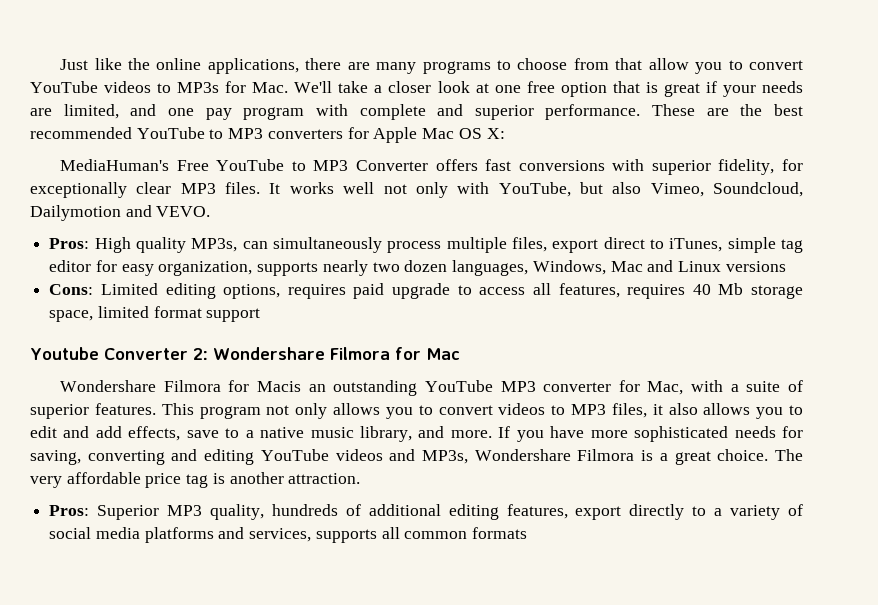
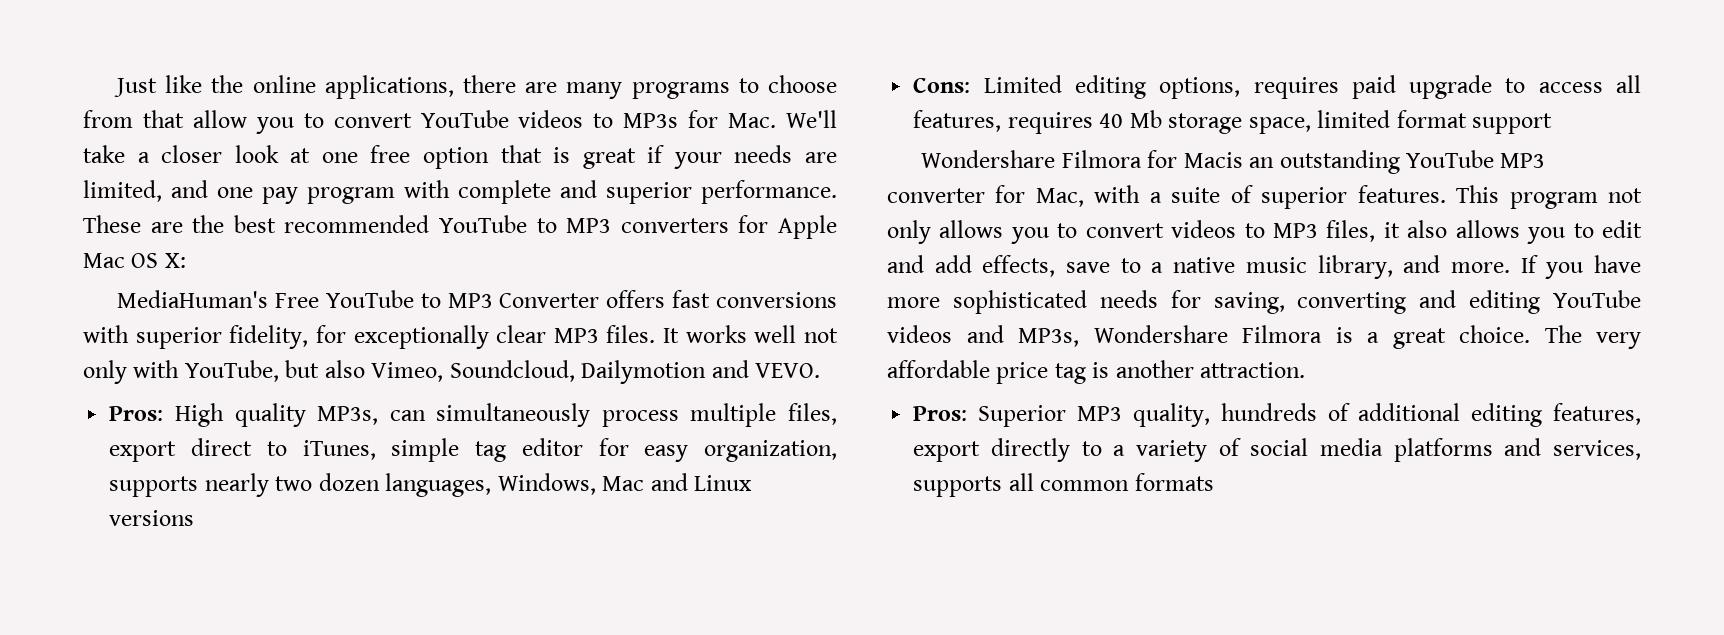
- Youtube Converter 2: Wondershare Filmora for Mac

